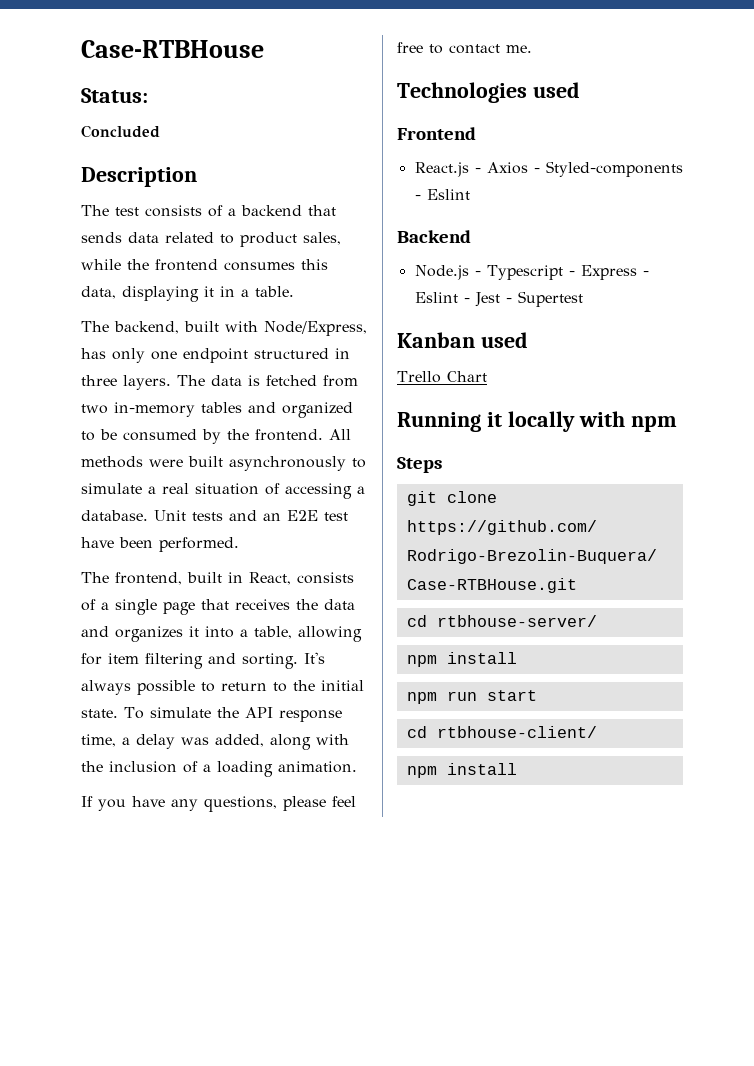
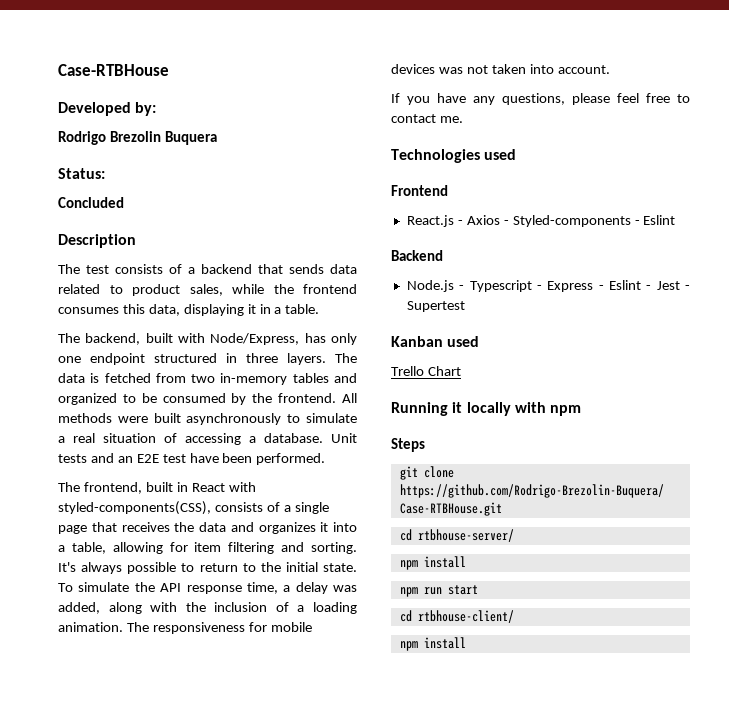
+ Developed by:
+ Rodrigo Brezolin Buquera
- The frontend, built in React, consists of a single page that receives the data and organizes it into a table, allowing for item filtering and sorting.
+ The frontend, built in React with styled-components(CSS), consists of a single page that receives the data and organizes it into a table, allowing for item filtering and sorting.
+ The responsiveness for mobile devices was not taken into account.

